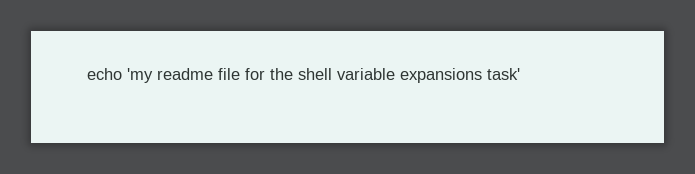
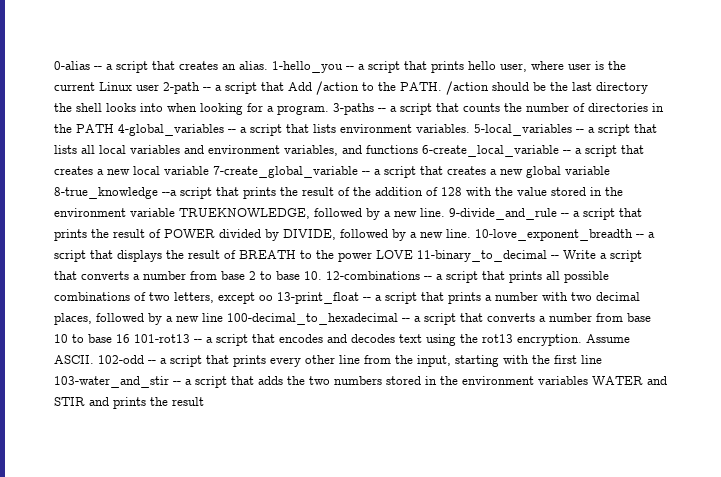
- echo 'my readme file for the shell variable expansions task'
+ 0-alias -- a script that creates an alias. 1-hello_you -- a script that prints hello user, where user is the current Linux user 2-path -- a script that Add /action to the PATH. /action should be the last directory the shell looks into when looking for a program. 3-paths -- a script that counts the number of directories in the PATH 4-global_variables -- a script that lists environment variables. 5-local_variables -- a script that lists all local variables and environment variables, and functions 6-create_local_variable -- a script that creates a new local variable 7-create_global_variable -- a script that creates a new global variable 8-true_knowledge --a script that prints the result of the addition of 128 with the value stored in the environment variable TRUEKNOWLEDGE, followed by a new line. 9-divide_and_rule -- a script that prints the result of POWER divided by DIVIDE, followed by a new line. 10-love_exponent_breadth -- a script that displays the result of BREATH to the power LOVE 11-binary_to_decimal -- Write a script that converts a number from base 2 to base 10. 12-combinations -- a script that prints all possible combinations of two letters, except oo 13-print_float -- a script that prints a number with two decimal places, followed by a new line 100-decimal_to_hexadecimal -- a script that converts a number from base 10 to base 16 101-rot13 -- a script that encodes and decodes text using the rot13 encryption. Assume ASCII. 102-odd -- a script that prints every other line from the input, starting with the first line 103-water_and_stir -- a script that adds the two numbers stored in the environment variables WATER and STIR and prints the result

